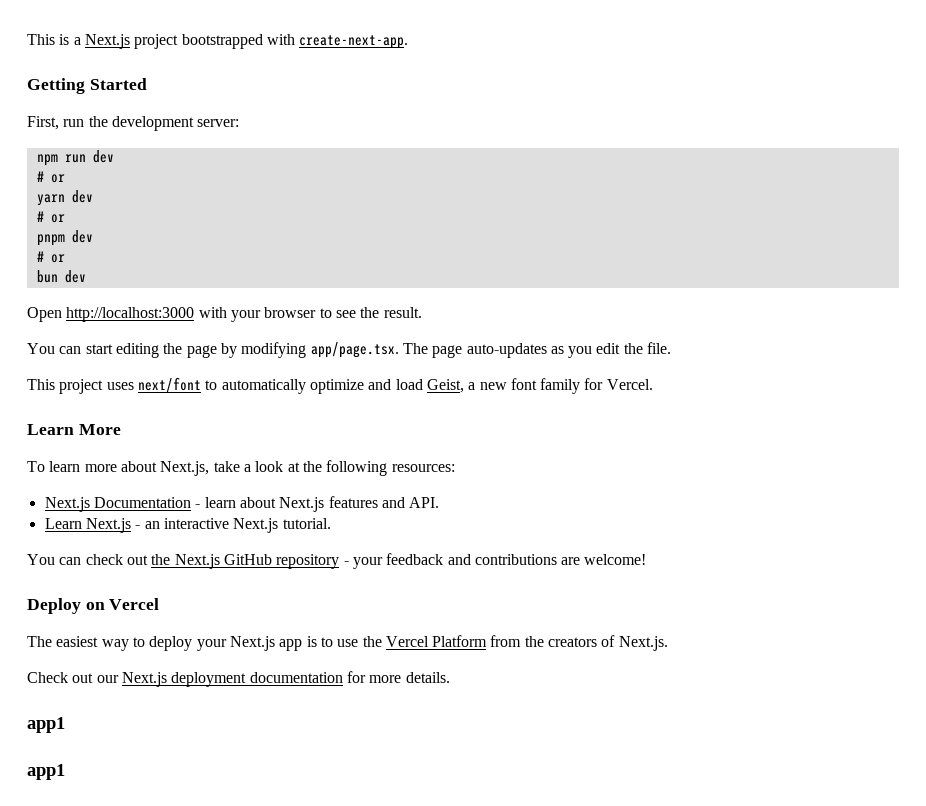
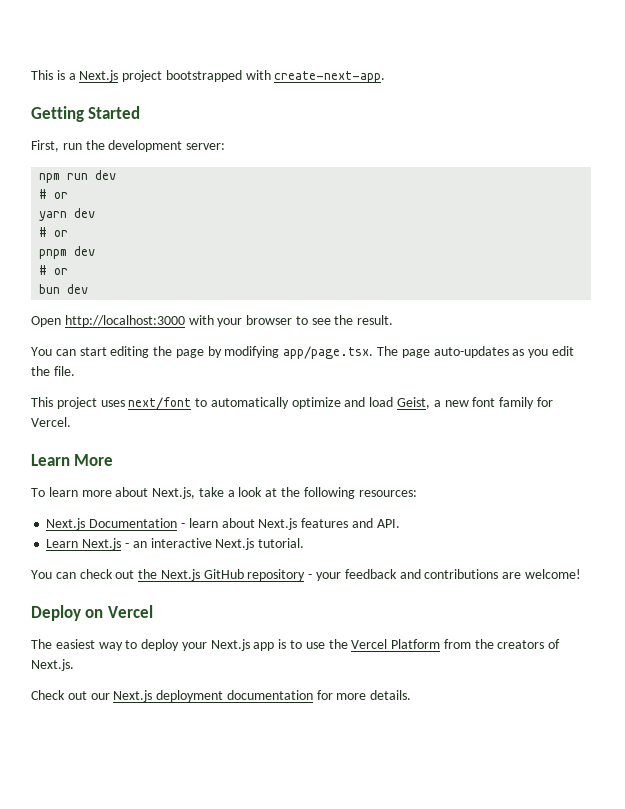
  Check out our Next.js deployment documentation for more details.
- app1
- app1

